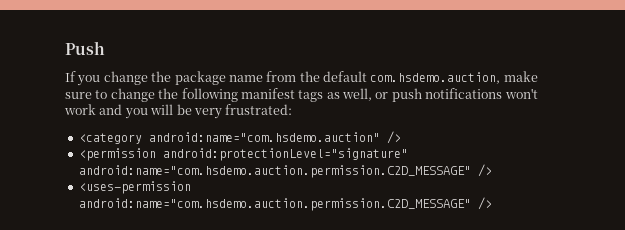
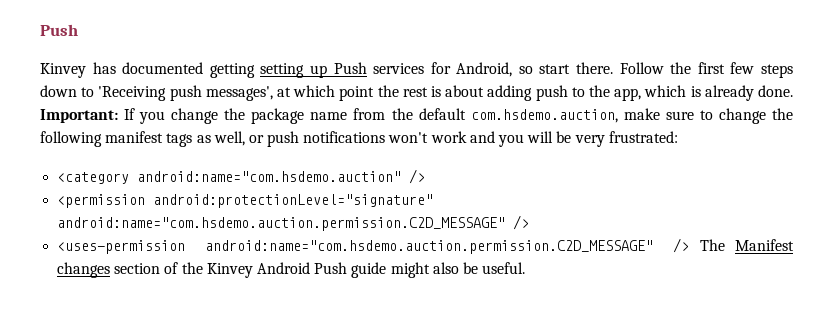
- If you change the package name from the default com.hsdemo.auction, make sure to change the following manifest tags as well, or push notifications won't work and you will be very frustrated:
+ Kinvey has documented getting setting up Push services for Android, so start there. Follow the first few steps down to 'Receiving push messages', at which point the rest is about adding push to the app, which is already done. Important: If you change the package name from the default com.hsdemo.auction, make sure to change the following manifest tags as well, or push notifications won't work and you will be very frustrated:
- <uses-permission android:name="com.hsdemo.auction.permission.C2D_MESSAGE" />
+ <uses-permission android:name="com.hsdemo.auction.permission.C2D_MESSAGE" /> The Manifest changes section of the Kinvey Android Push guide might also be useful.

